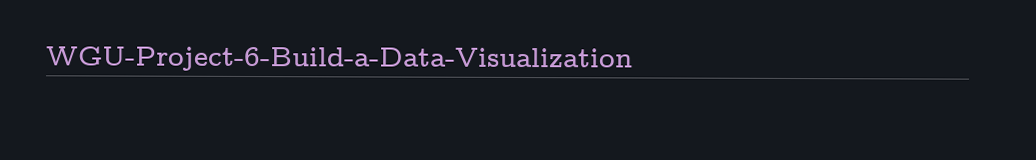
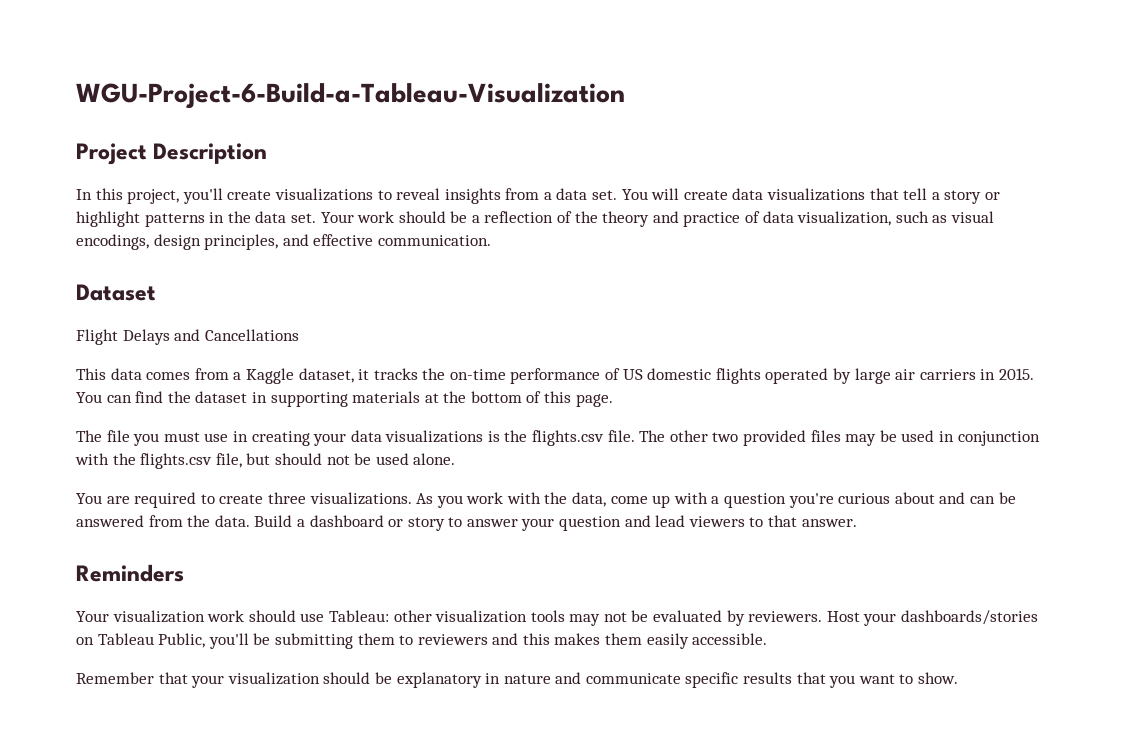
- WGU-Project-6-Build-a-Data-Visualization
+ WGU-Project-6-Build-a-Tableau-Visualization
+ Project Description
+ In this project, you'll create visualizations to reveal insights from a data set. You will create data visualizations that tell a story or highlight patterns in the data set. Your work should be a reflection of the theory and practice of data visualization, such as visual encodings, design principles, and effective communication.
+ Dataset
+ Flight Delays and Cancellations
+ This data comes from a Kaggle dataset, it tracks the on-time performance of US domestic flights operated by large air carriers in 2015. You can find the dataset in supporting materials at the bottom of this page.
+ The file you must use in creating your data visualizations is the flights.csv file. The other two provided files may be used in conjunction with the flights.csv file, but should not be used alone.
+ You are required to create three visualizations. As you work with the data, come up with a question you're curious about and can be answered from the data. Build a dashboard or story to answer your question and lead viewers to that answer.
+ Reminders
+ Your visualization work should use Tableau: other visualization tools may not be evaluated by reviewers. Host your dashboards/stories on Tableau Public, you'll be submitting them to reviewers and this makes them easily accessible.
+ Remember that your visualization should be explanatory in nature and communicate specific results that you want to show.

